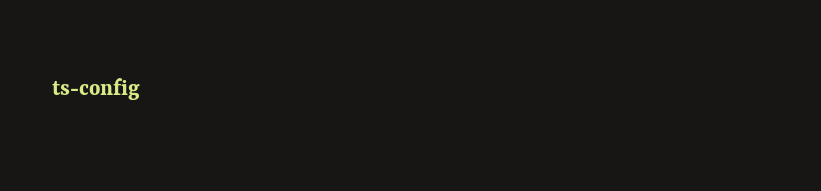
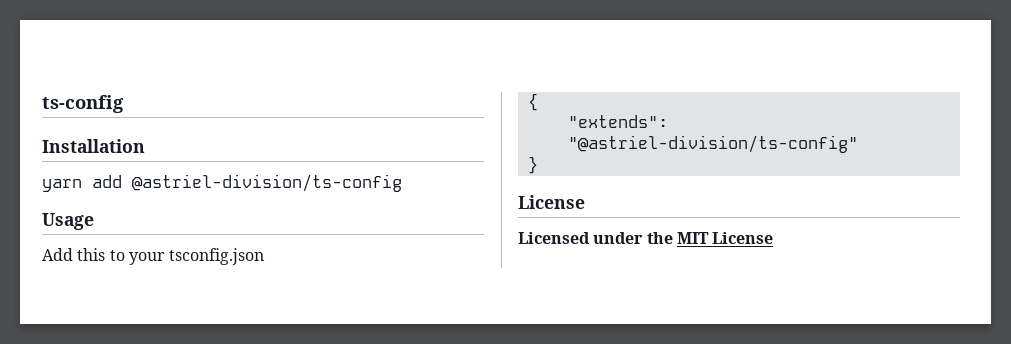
+ Installation
+ yarn add @astriel-division/ts-config
+ Usage
+ Add this to your tsconfig.json
+ {
+ "extends": "@astriel-division/ts-config"
+ }
+ License
+ Licensed under the MIT License

